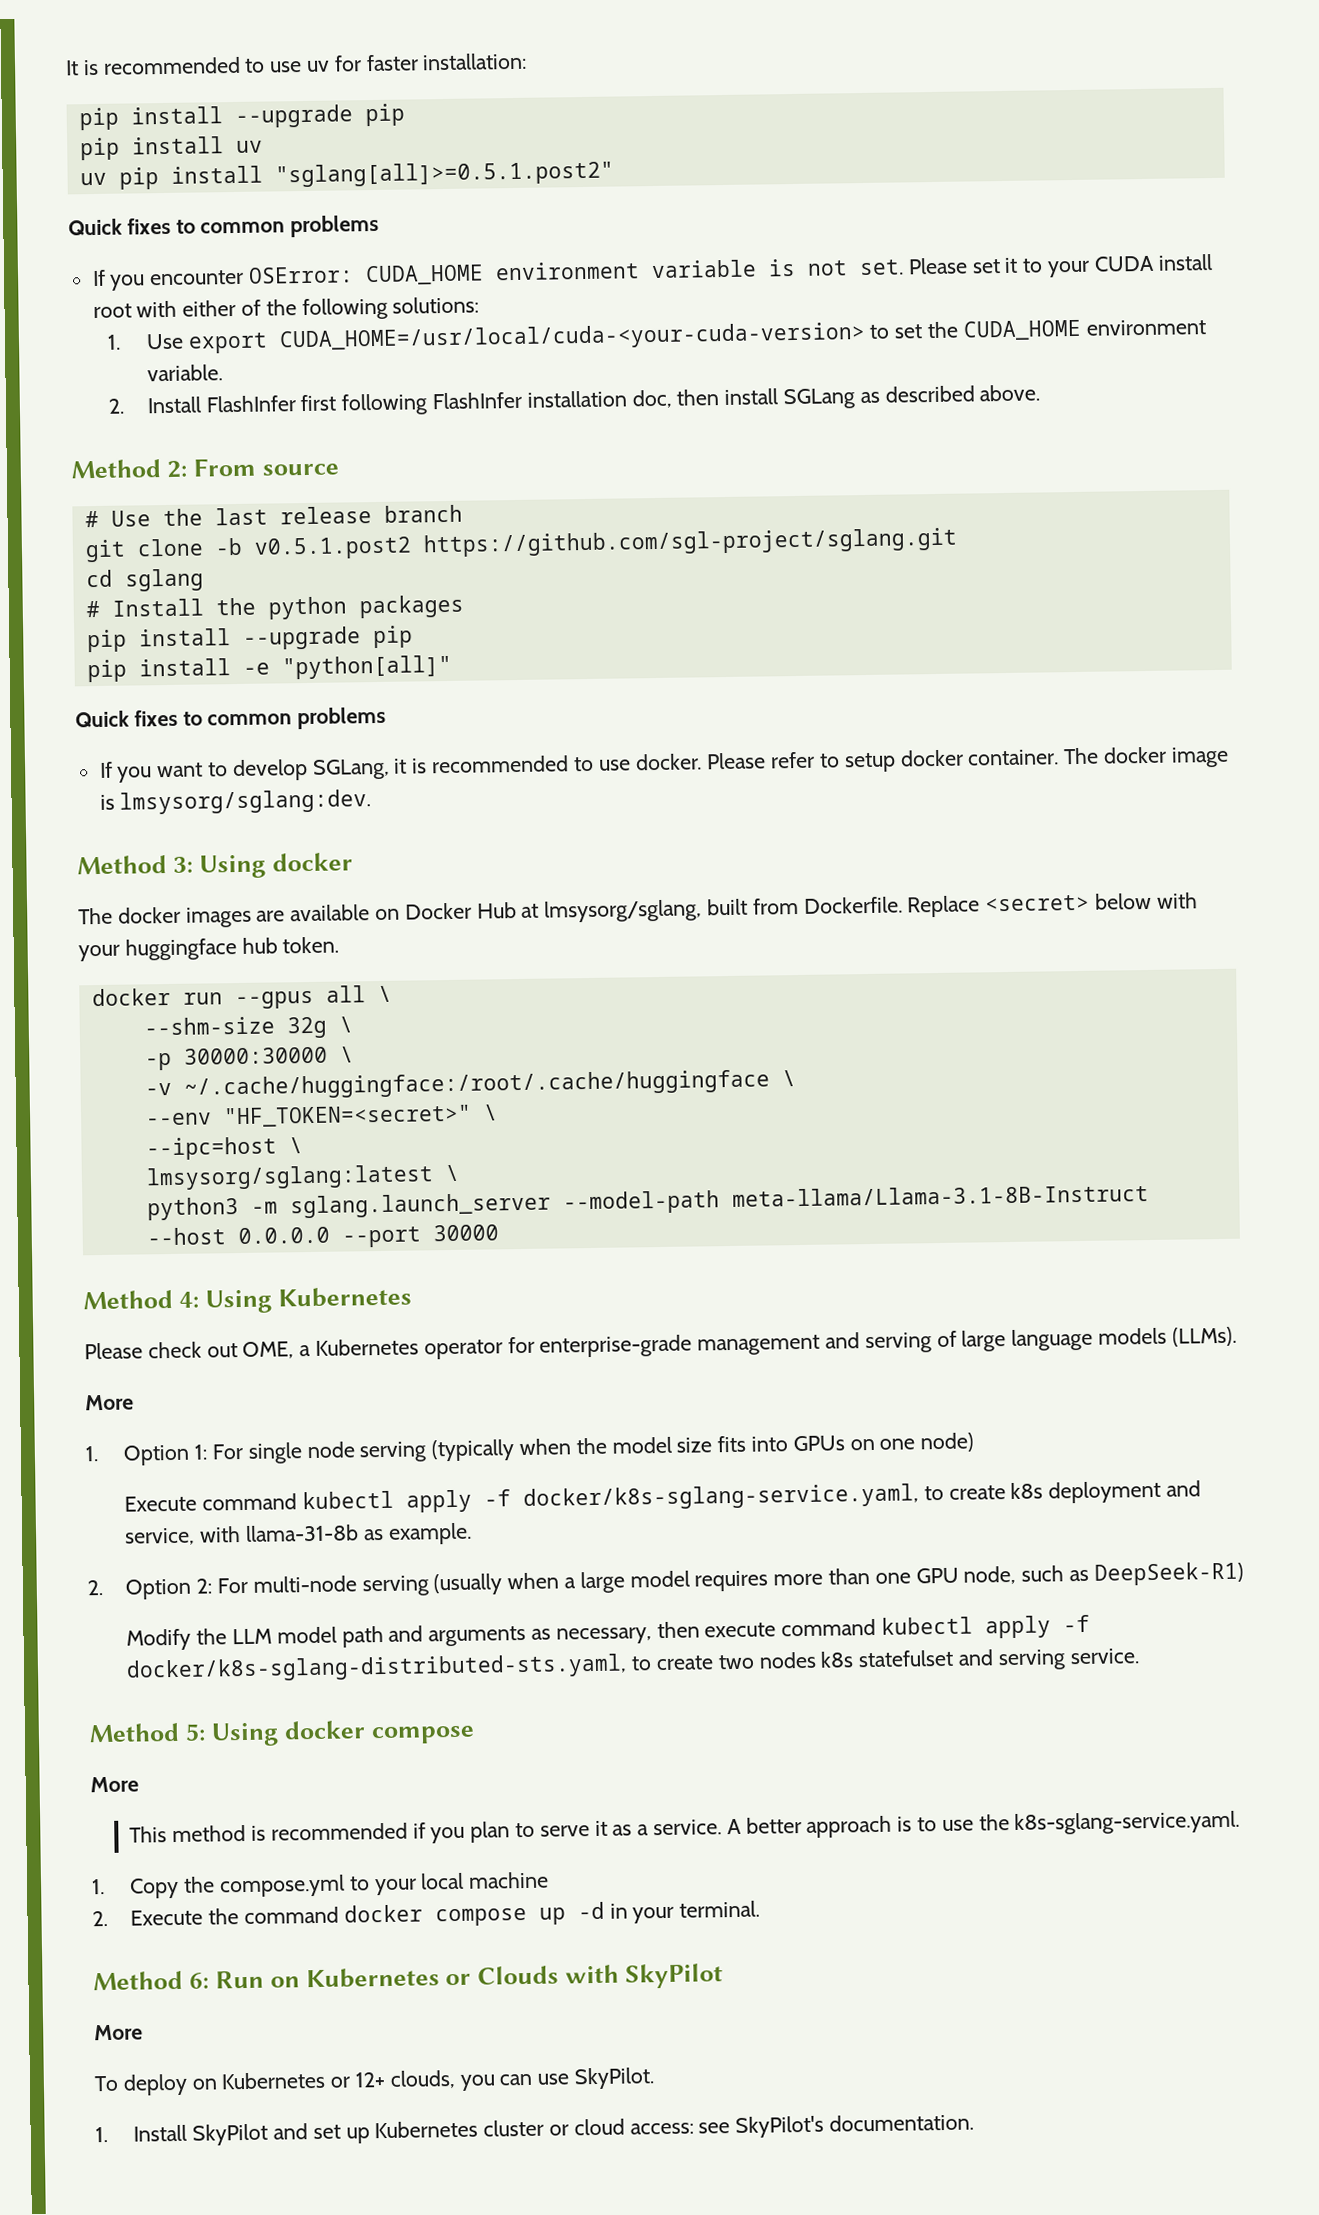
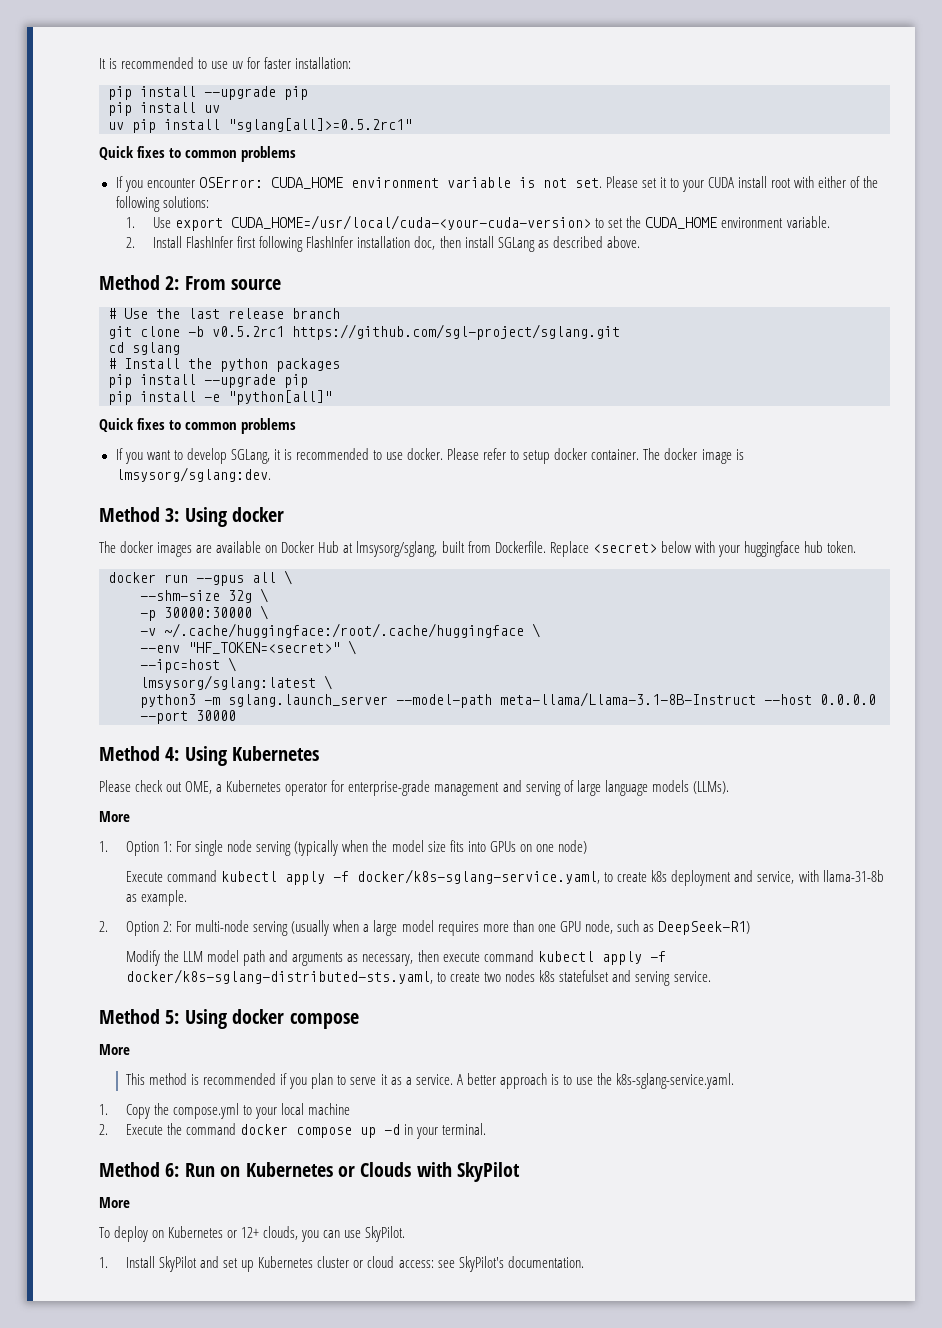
- uv pip install "sglang[all]>=0.5.1.post2"
+ uv pip install "sglang[all]>=0.5.2rc1"
- git clone -b v0.5.1.post2 https://github.com/sgl-project/sglang.git
+ git clone -b v0.5.2rc1 https://github.com/sgl-project/sglang.git

